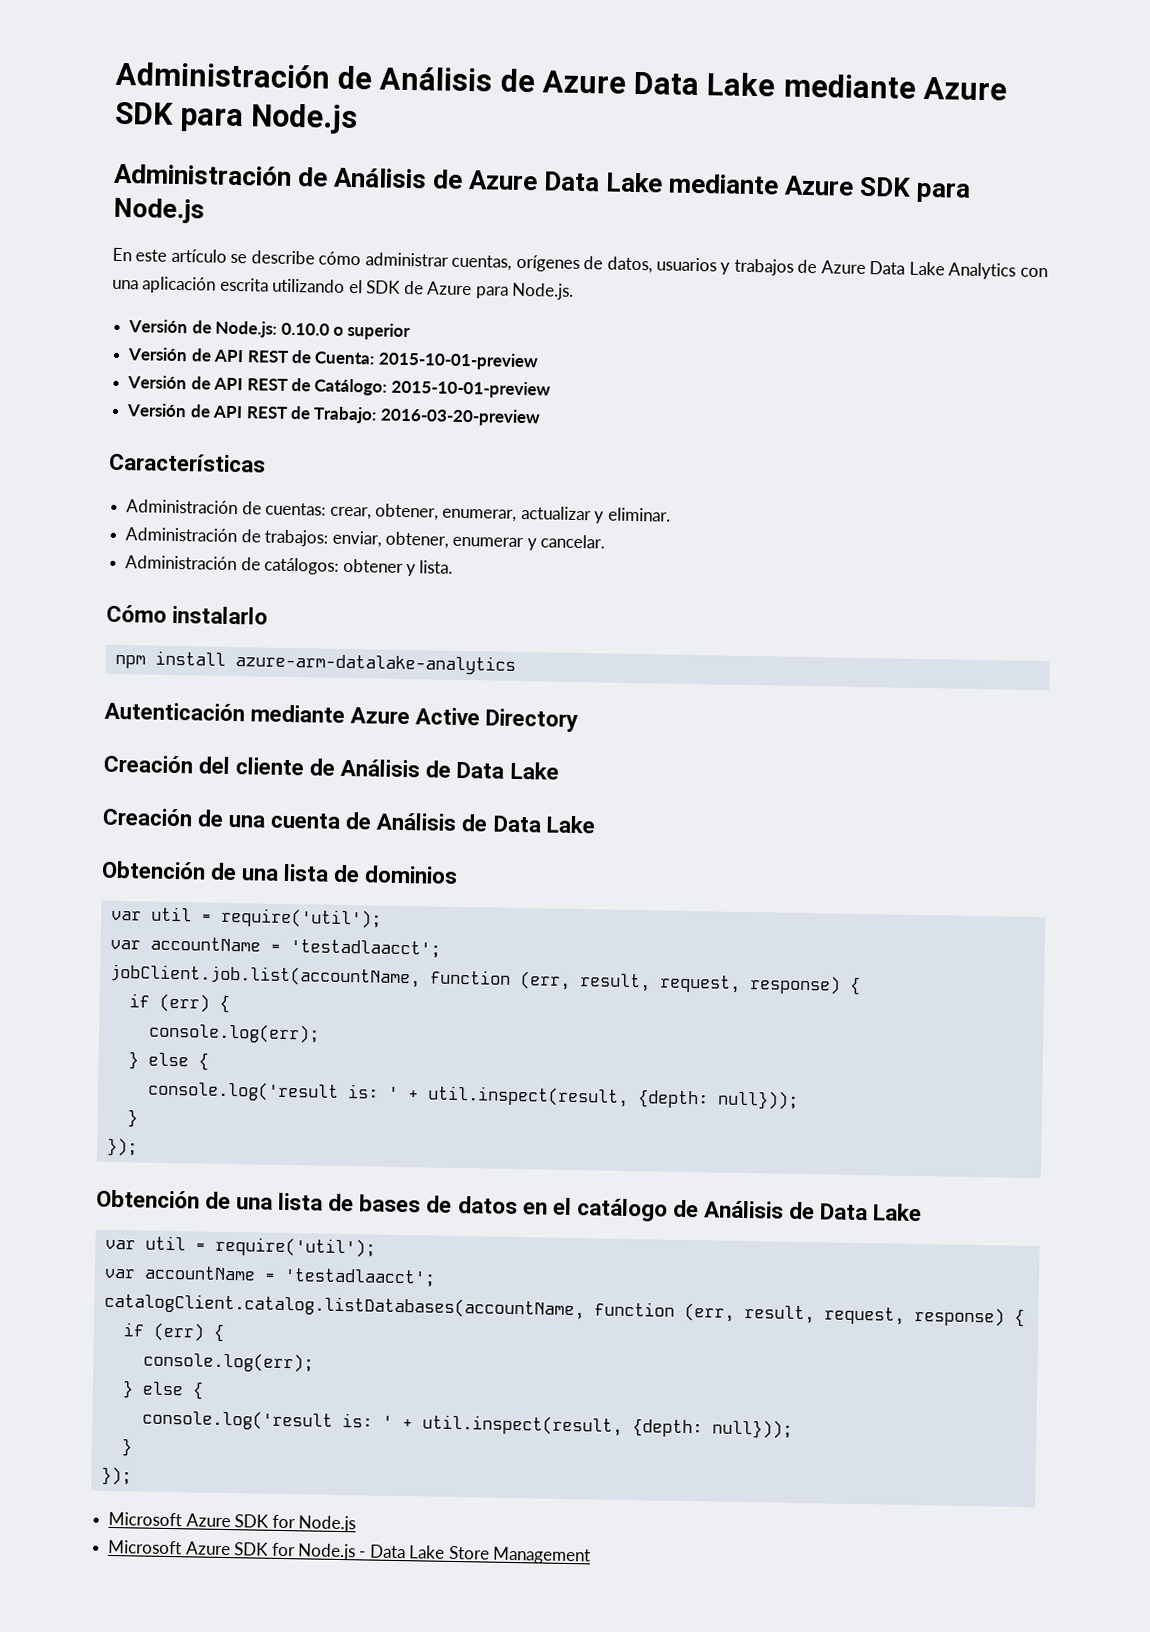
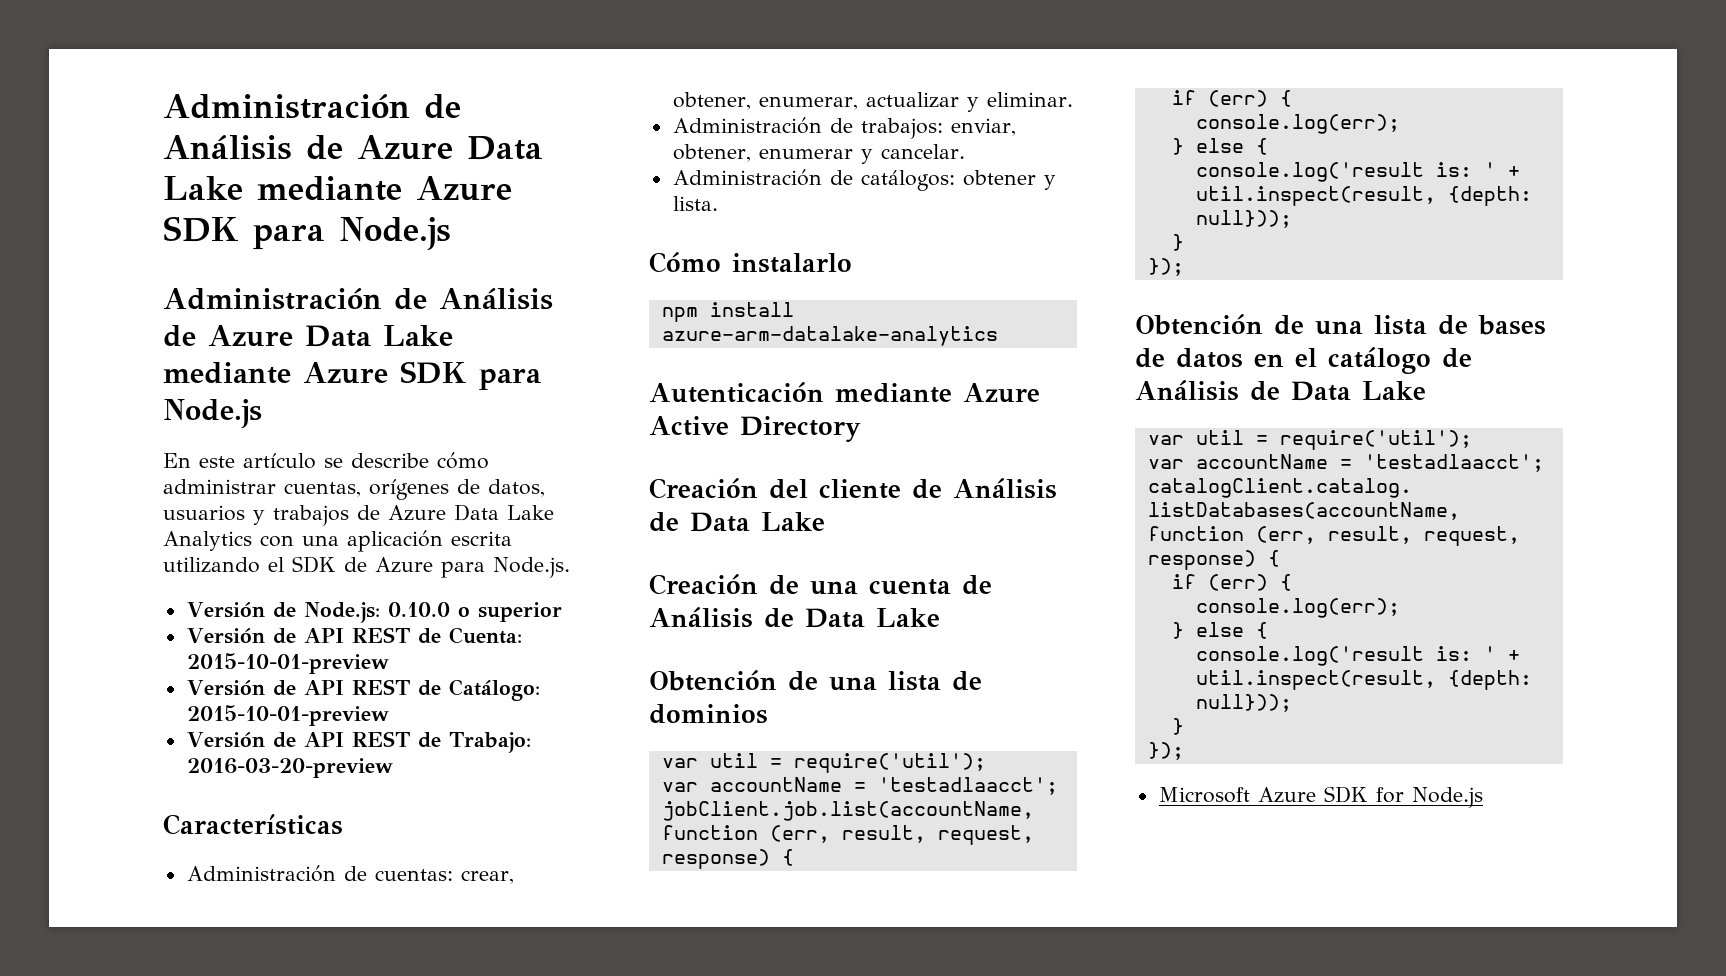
- Microsoft Azure SDK for Node.js - Data Lake Store Management

